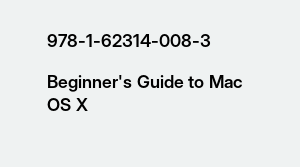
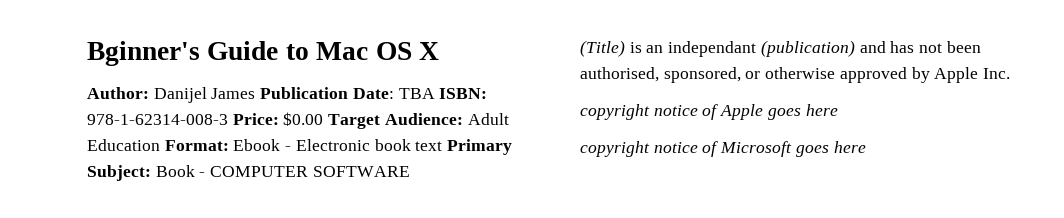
- 978-1-62314-008-3
- Beginner's Guide to Mac OS X
+ Bginner's Guide to Mac OS X
+ Author: Danijel James Publication Date: TBA ISBN: 978-1-62314-008-3 Price: $0.00 Target Audience: Adult Education Format: Ebook - Electronic book text Primary Subject: Book - COMPUTER SOFTWARE
+ (Title) is an independant (publication) and has not been authorised, sponsored, or otherwise approved by Apple Inc.
+ copyright notice of Apple goes here
+ copyright notice of Microsoft goes here

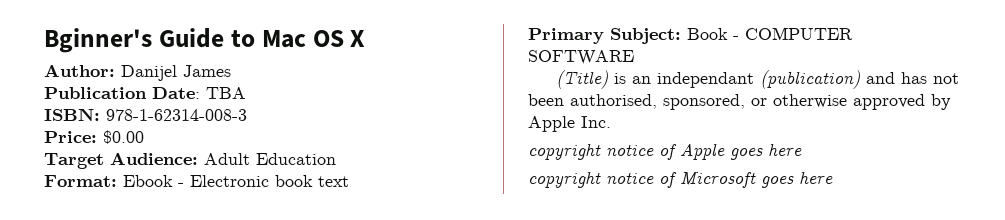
- Author: Danijel James Publication Date: TBA ISBN: 978-1-62314-008-3 Price: $0.00 Target Audience: Adult Education Format: Ebook - Electronic book text Primary Subject: Book - COMPUTER SOFTWARE
+ Author: Danijel James
+ Publication Date: TBA
+ ISBN: 978-1-62314-008-3
+ Price: $0.00
+ Target Audience: Adult Education
+ Format: Ebook - Electronic book text
+ Primary Subject: Book - COMPUTER SOFTWARE

